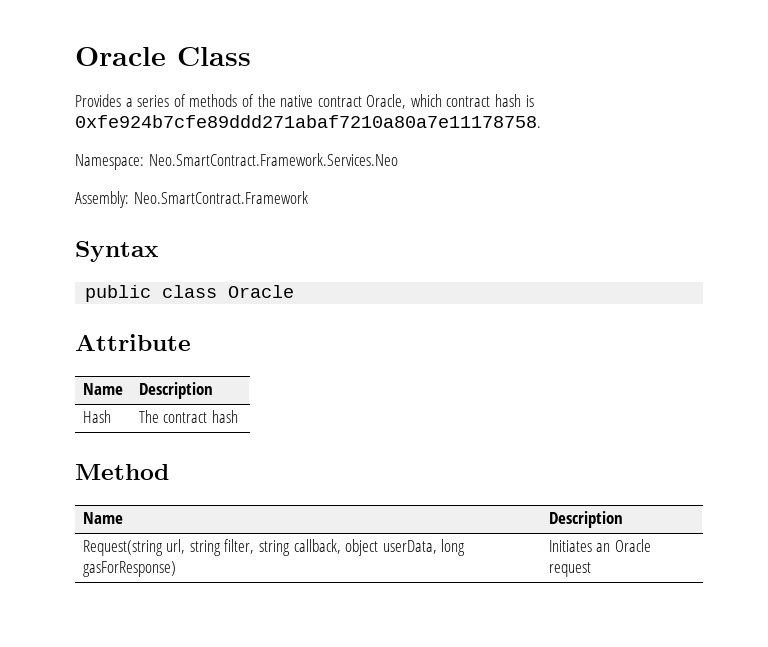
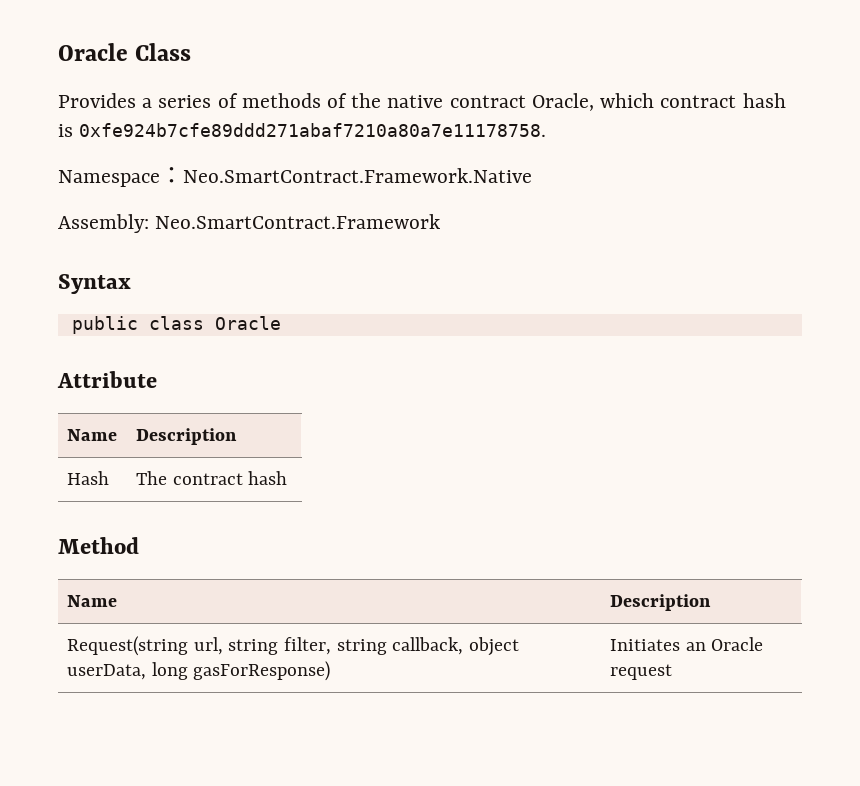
- Namespace: Neo.SmartContract.Framework.Services.Neo
+ Namespace：Neo.SmartContract.Framework.Native

